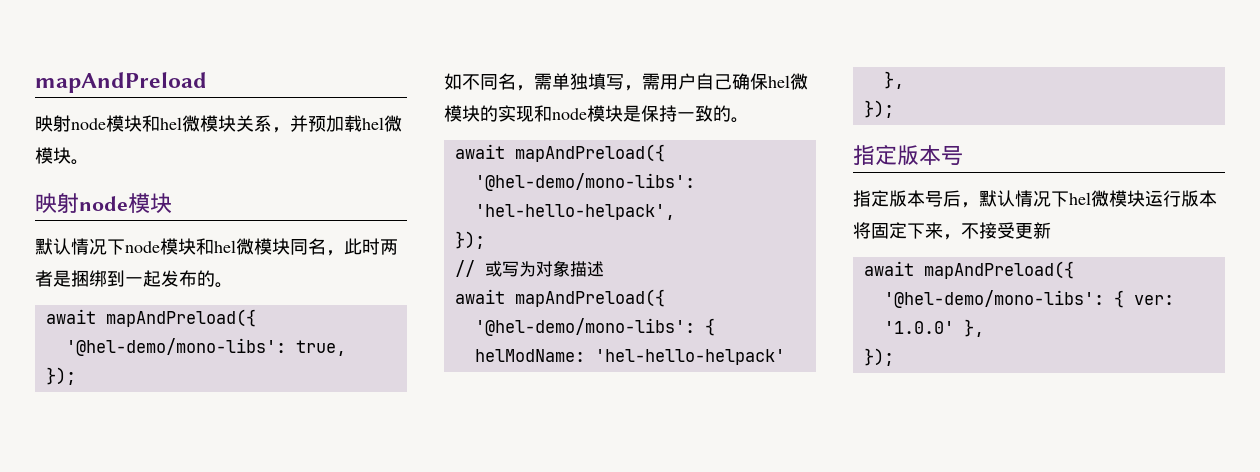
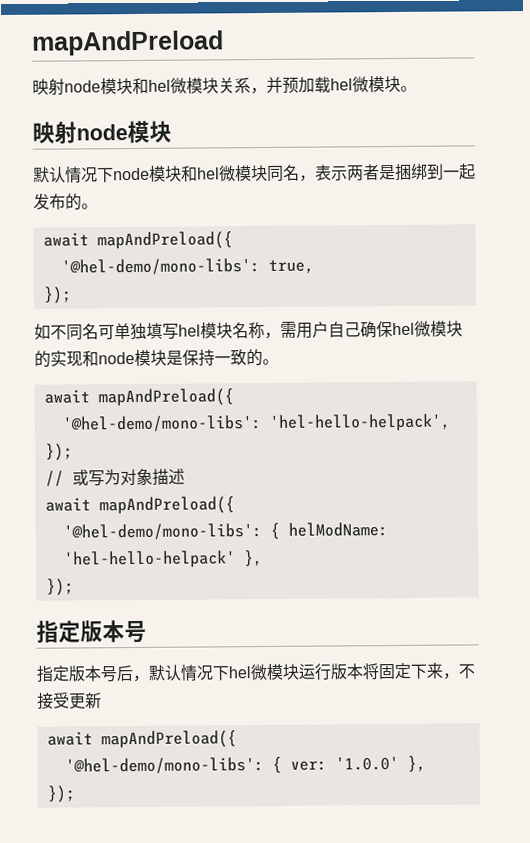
- 默认情况下node模块和hel微模块同名，此时两者是捆绑到一起发布的。
+ 默认情况下node模块和hel微模块同名，表示两者是捆绑到一起发布的。
- 如不同名，需单独填写，需用户自己确保hel微模块的实现和node模块是保持一致的。
+ 如不同名可单独填写hel模块名称，需用户自己确保hel微模块的实现和node模块是保持一致的。

